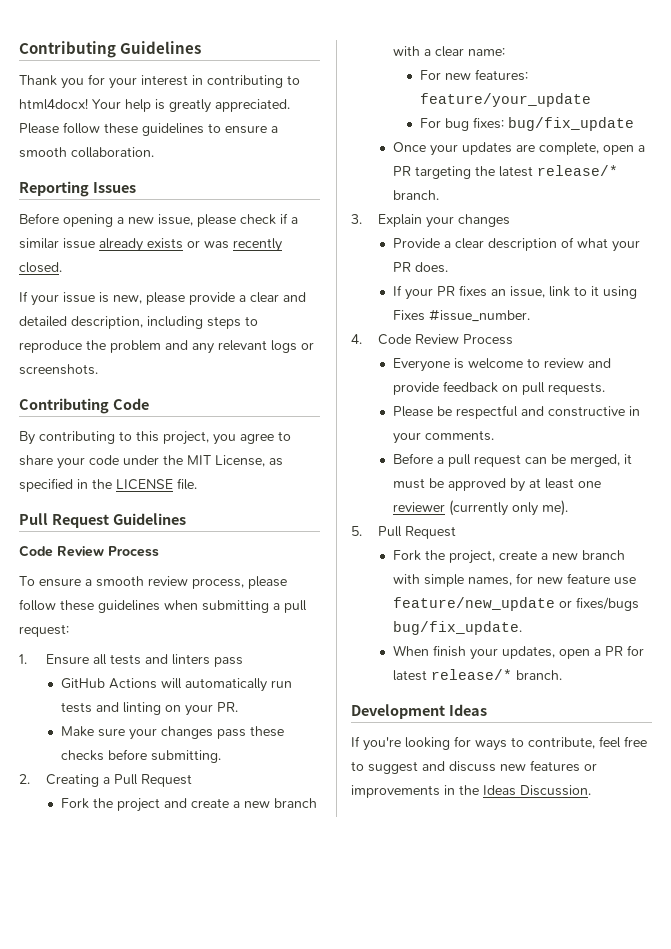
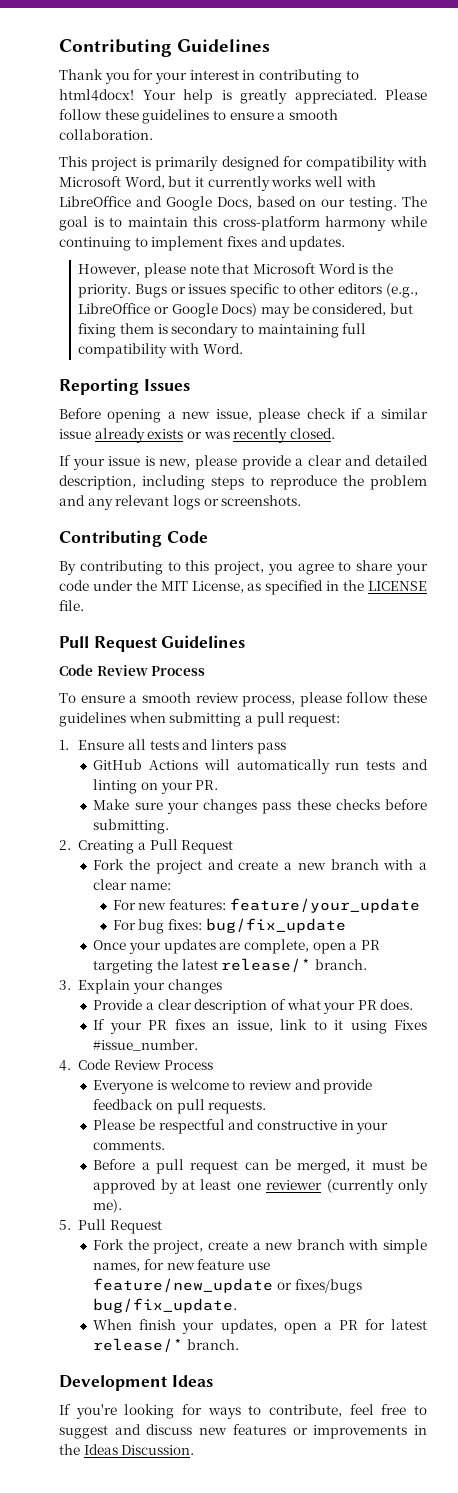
+ This project is primarily designed for compatibility with Microsoft Word, but it currently works well with LibreOffice and Google Docs, based on our testing. The goal is to maintain this cross-platform harmony while continuing to implement fixes and updates.
+ However, please note that Microsoft Word is the priority. Bugs or issues specific to other editors (e.g., LibreOffice or Google Docs) may be considered, but fixing them is secondary to maintaining full compatibility with Word.

